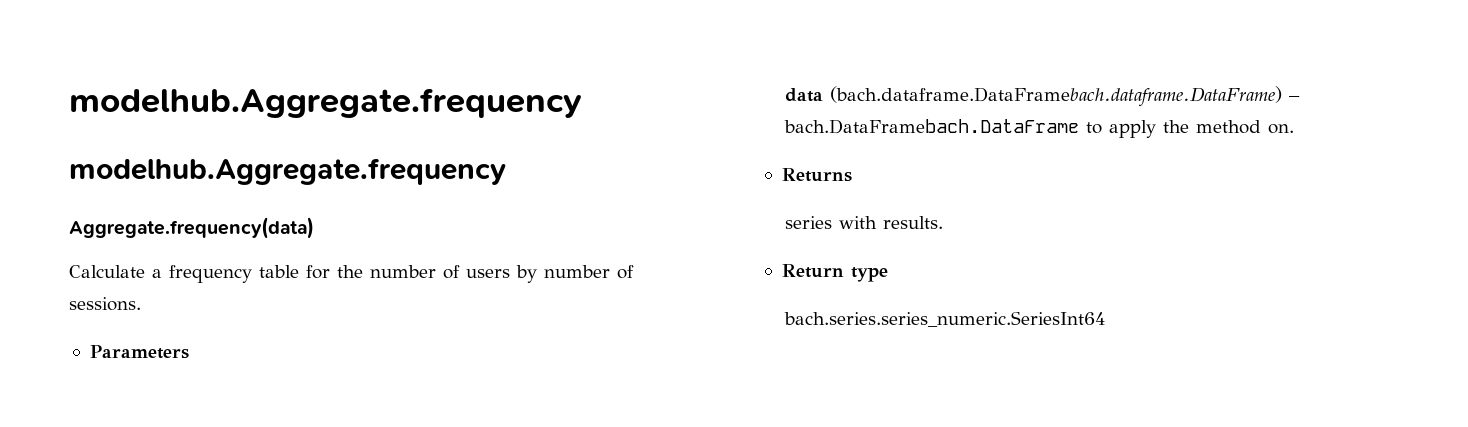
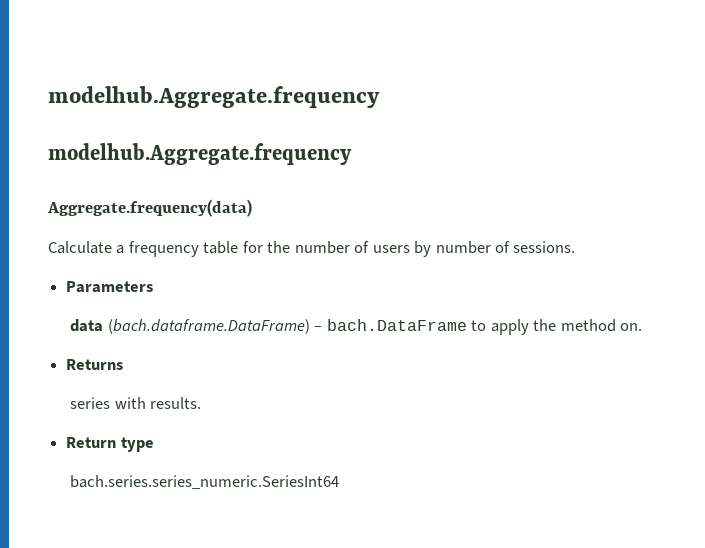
- data (bach.dataframe.DataFramebach.dataframe.DataFrame) – bach.DataFramebach.DataFrame to apply the method on.
+ data (bach.dataframe.DataFrame) – bach.DataFrame to apply the method on.

